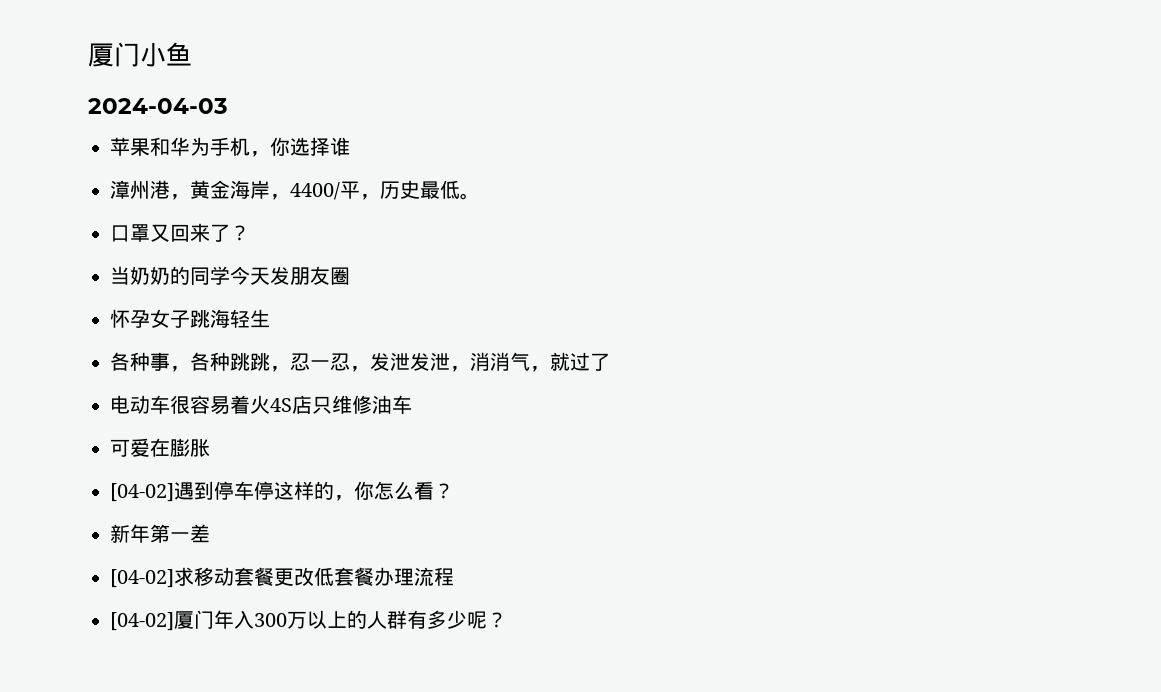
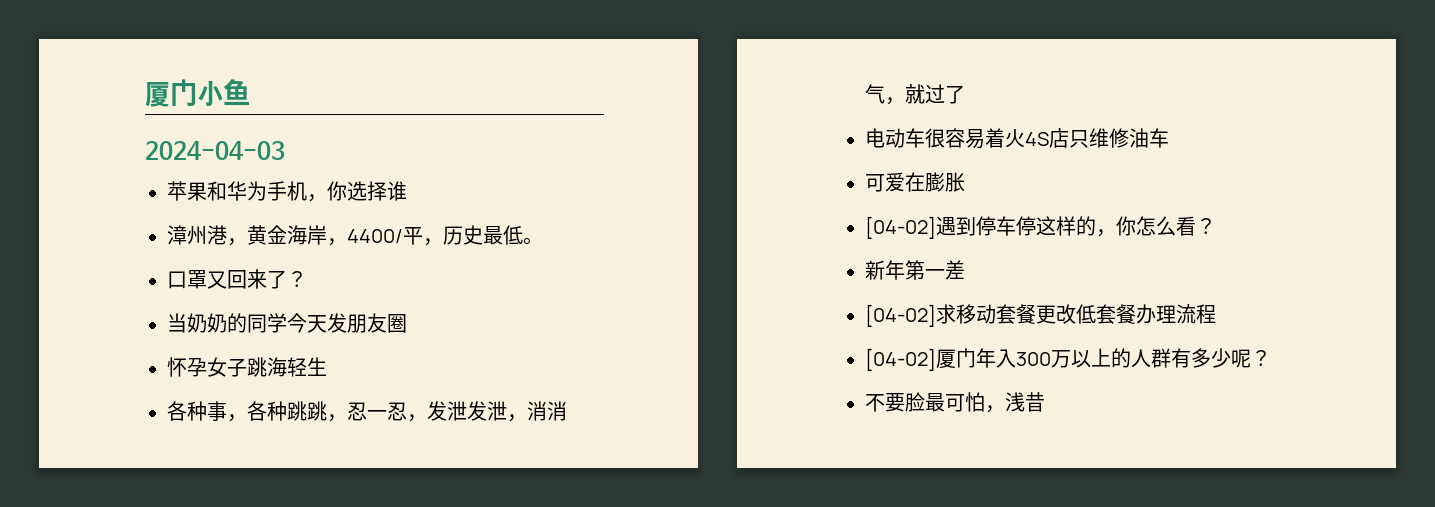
+ 不要脸最可怕，浅昔

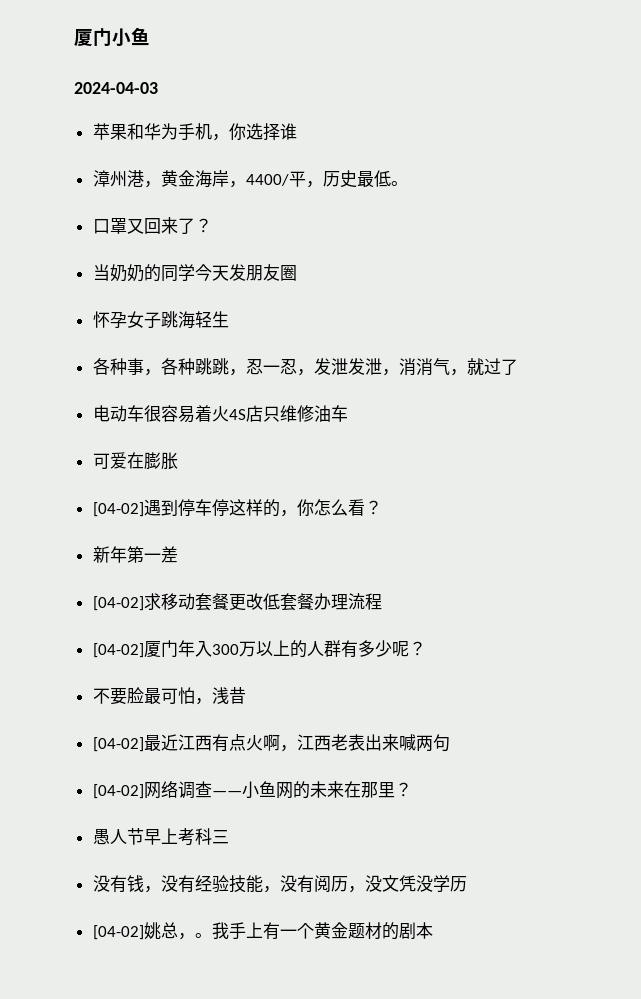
+ [04-02]最近江西有点火啊，江西老表出来喊两句
+ [04-02]网络调查——小鱼网的未来在那里？
+ 愚人节早上考科三
+ 没有钱，没有经验技能，没有阅历，没文凭没学历
+ [04-02]姚总，。我手上有一个黄金题材的剧本

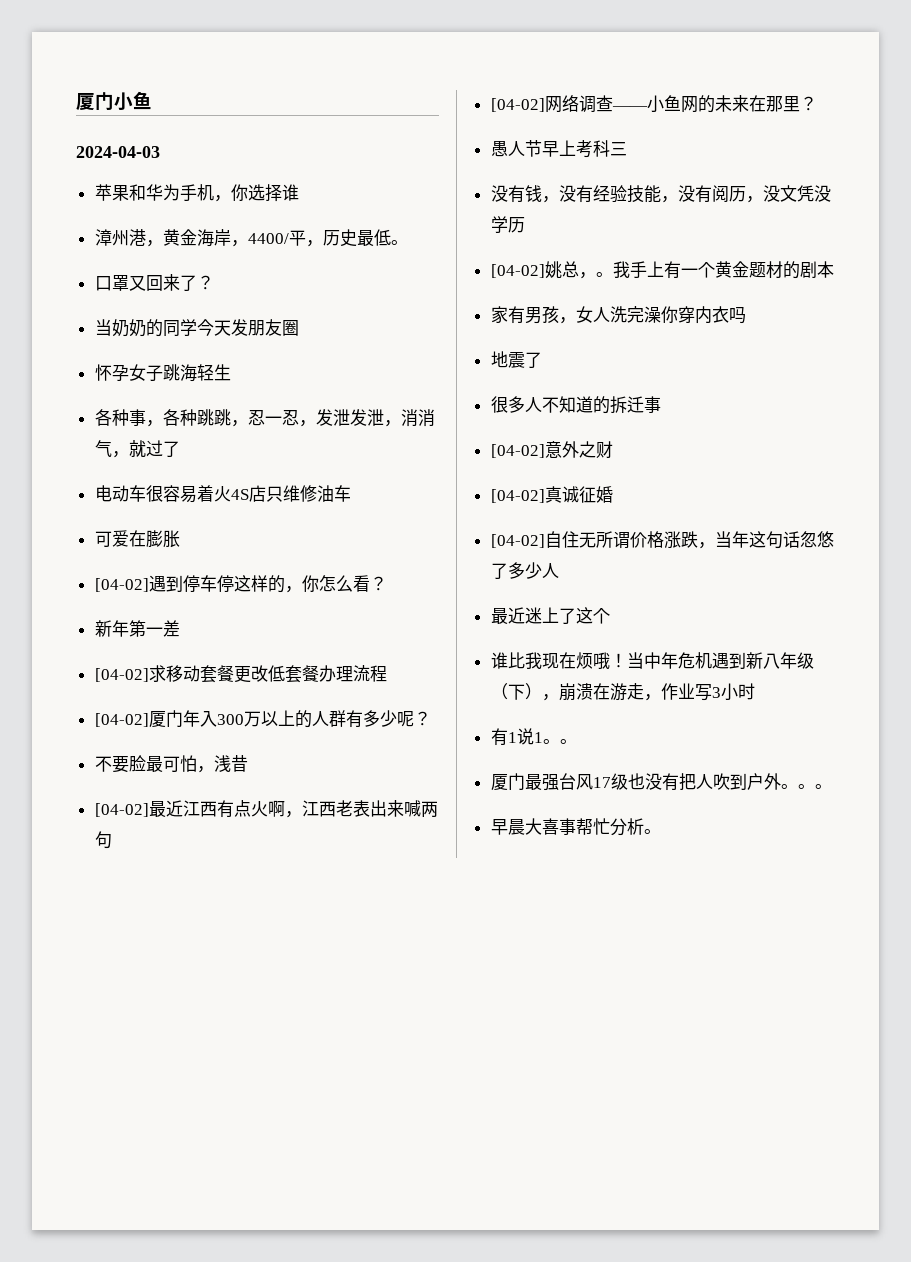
+ 家有男孩，女人洗完澡你穿内衣吗
+ 地震了
+ 很多人不知道的拆迁事
+ [04-02]意外之财
+ [04-02]真诚征婚
+ [04-02]自住无所谓价格涨跌，当年这句话忽悠了多少人
+ 最近迷上了这个
+ 谁比我现在烦哦！当中年危机遇到新八年级（下），崩溃在游走，作业写3小时
+ 有1说1。。
+ 厦门最强台风17级也没有把人吹到户外。。。
+ 早晨大喜事帮忙分析。

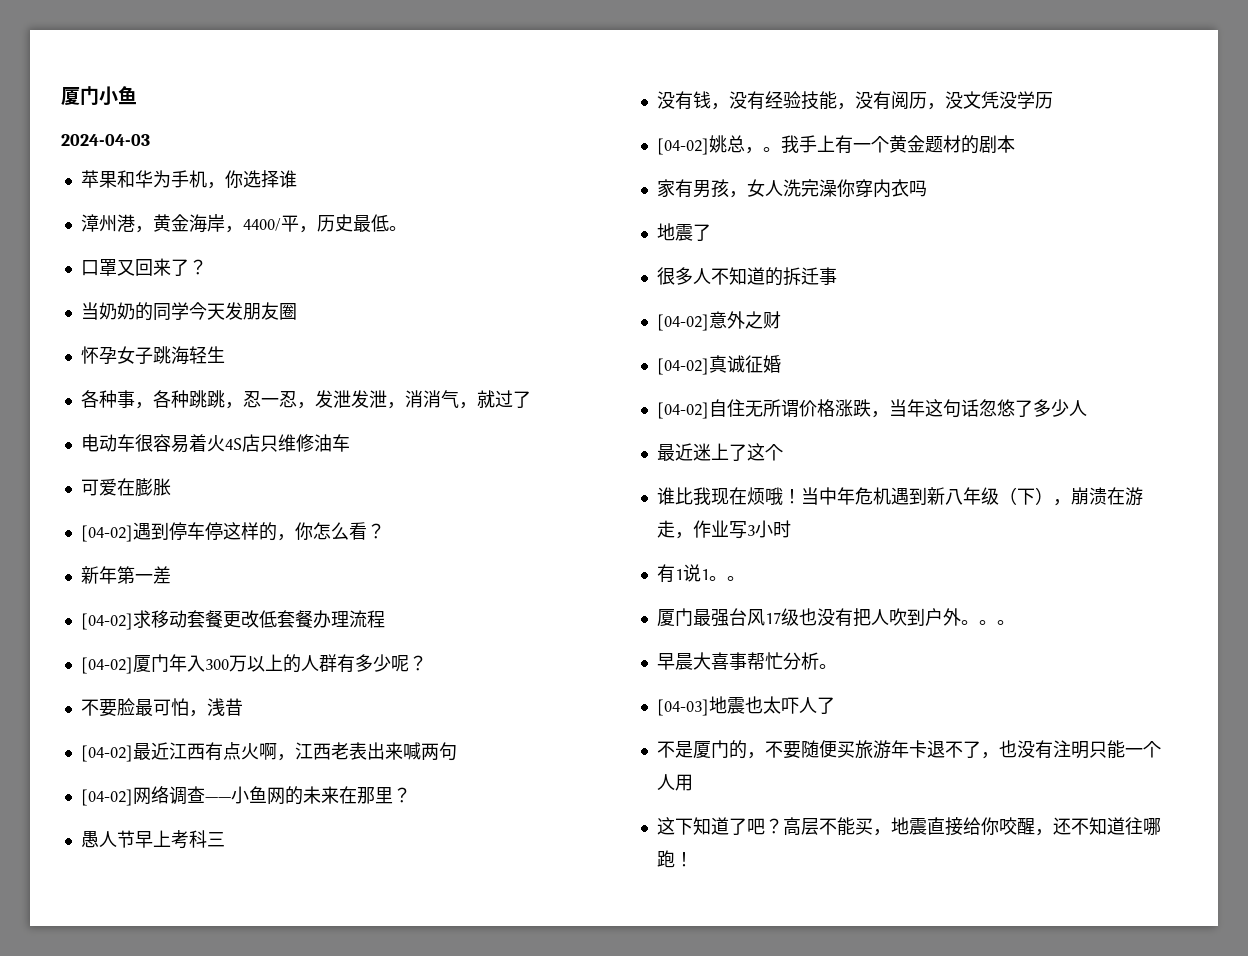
+ [04-03]地震也太吓人了
+ 不是厦门的，不要随便买旅游年卡退不了，也没有注明只能一个人用
+ 这下知道了吧？高层不能买，地震直接给你咬醒，还不知道往哪跑！

